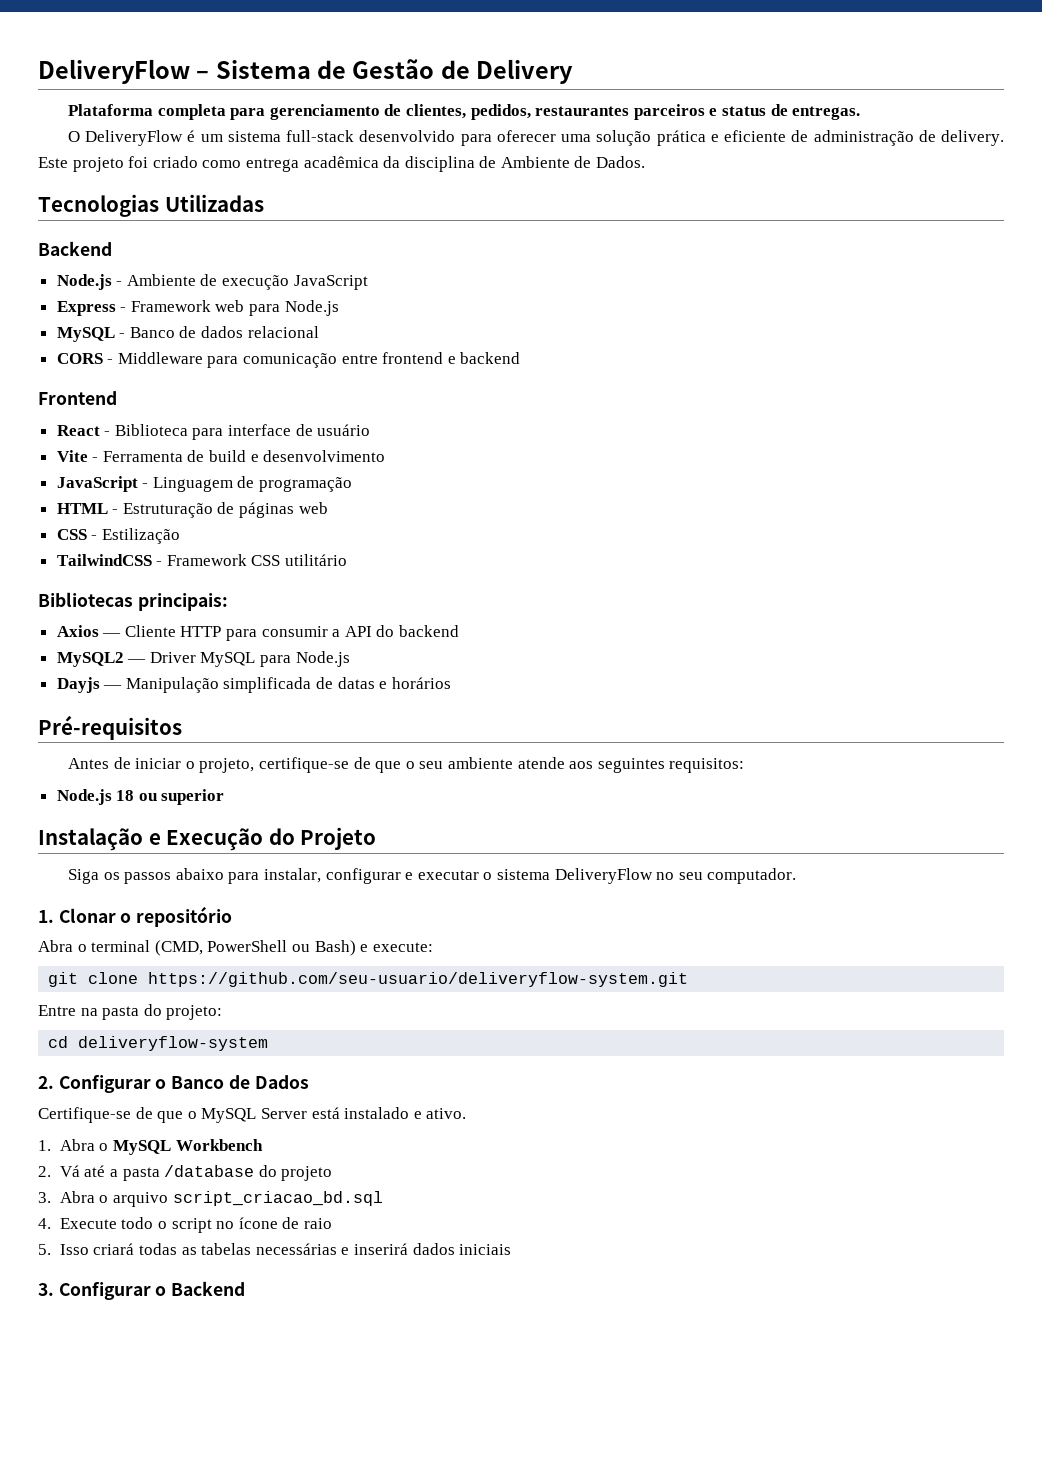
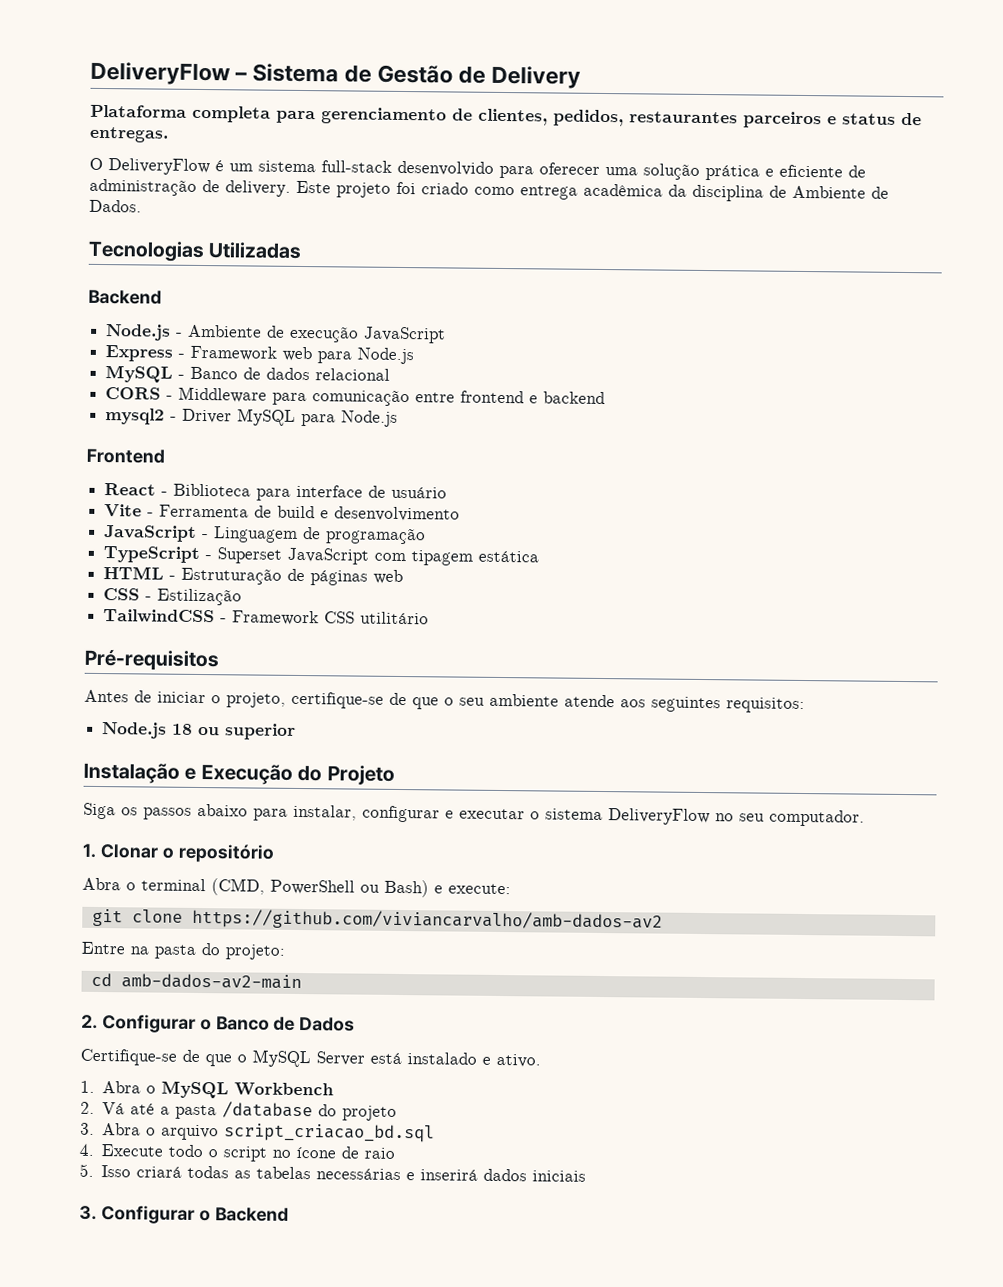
+ mysql2 - Driver MySQL para Node.js
+ TypeScript - Superset JavaScript com tipagem estática
- Bibliotecas principais:
- Axios — Cliente HTTP para consumir a API do backend
- MySQL2 — Driver MySQL para Node.js
- Dayjs — Manipulação simplificada de datas e horários
- git clone https://github.com/seu-usuario/deliveryflow-system.git
+ git clone https://github.com/viviancarvalho/amb-dados-av2
- cd deliveryflow-system
+ cd amb-dados-av2-main

